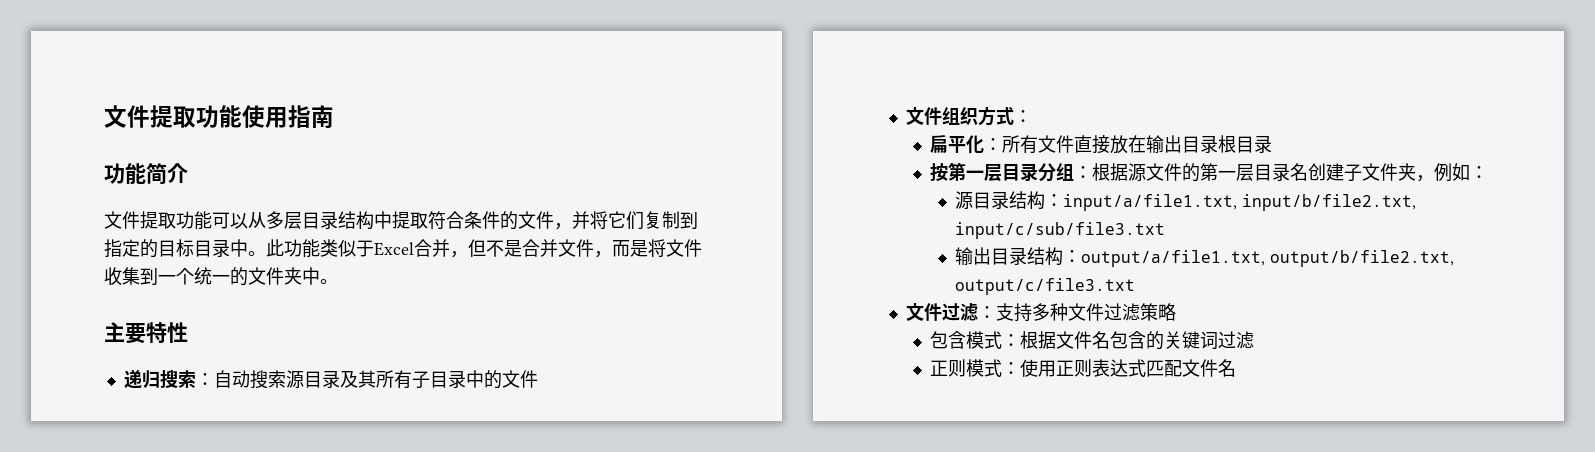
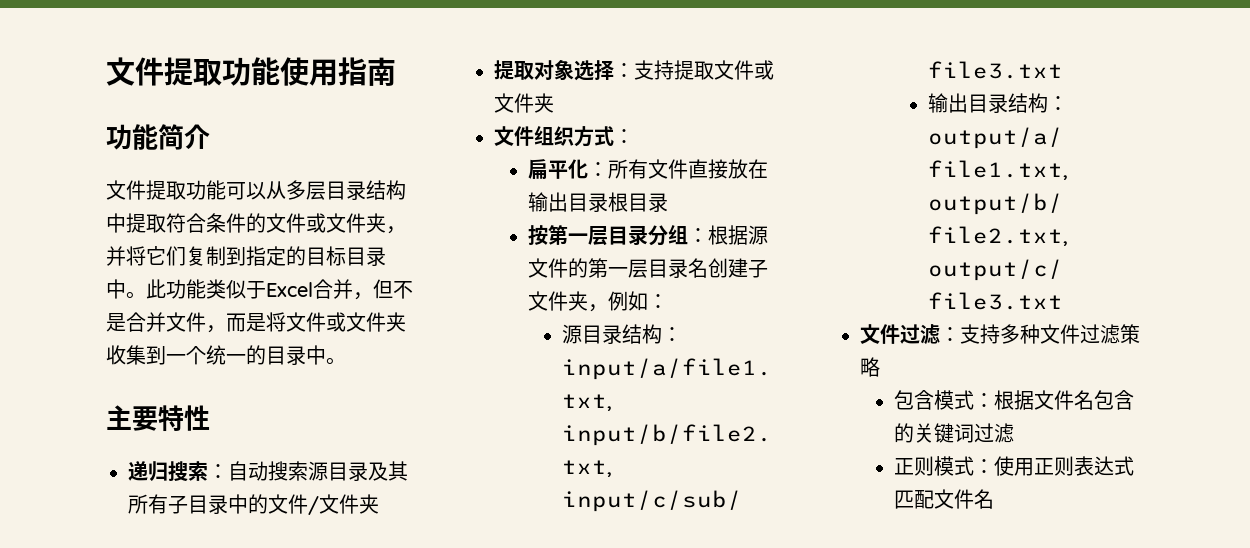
- 文件提取功能可以从多层目录结构中提取符合条件的文件，并将它们复制到指定的目标目录中。
+ 文件提取功能可以从多层目录结构中提取符合条件的文件或文件夹，并将它们复制到指定的目标目录中。
- 此功能类似于Excel合并，但不是合并文件，而是将文件收集到一个统一的文件夹中。
+ 此功能类似于Excel合并，但不是合并文件，而是将文件或文件夹收集到一个统一的目录中。
- 递归搜索：自动搜索源目录及其所有子目录中的文件
+ 递归搜索：自动搜索源目录及其所有子目录中的文件/文件夹
+ 提取对象选择：支持提取文件或文件夹

